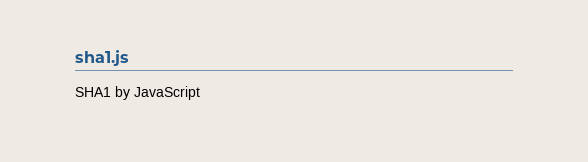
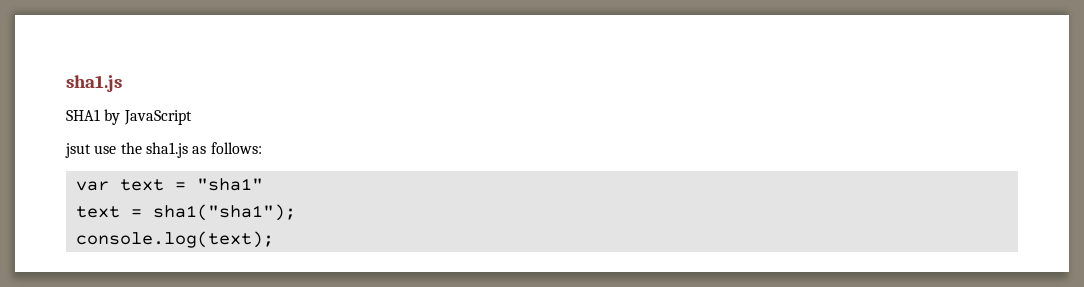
+ jsut use the sha1.js as follows:
+ var text = "sha1"
+ text = sha1("sha1");
+ console.log(text);

